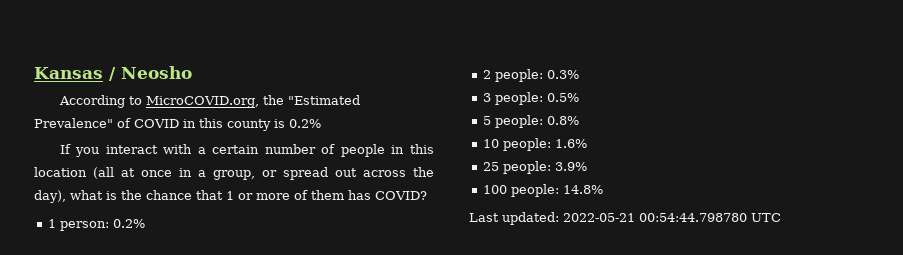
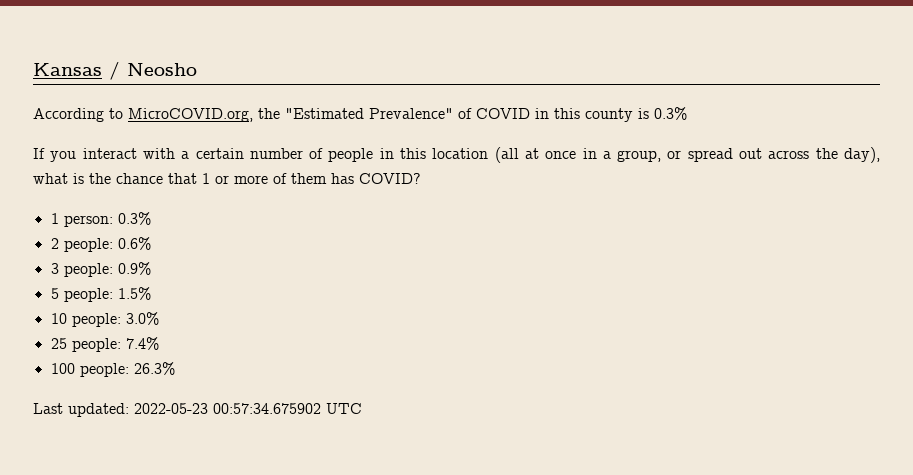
- According to MicroCOVID.org, the "Estimated Prevalence" of COVID in this county is 0.2%
+ According to MicroCOVID.org, the "Estimated Prevalence" of COVID in this county is 0.3%
- 1 person: 0.2%
+ 1 person: 0.3%
- 2 people: 0.3%
+ 2 people: 0.6%
- 3 people: 0.5%
+ 3 people: 0.9%
- 5 people: 0.8%
+ 5 people: 1.5%
- 10 people: 1.6%
+ 10 people: 3.0%
- 25 people: 3.9%
+ 25 people: 7.4%
- 100 people: 14.8%
+ 100 people: 26.3%
- Last updated: 2022-05-21 00:54:44.798780 UTC
+ Last updated: 2022-05-23 00:57:34.675902 UTC

